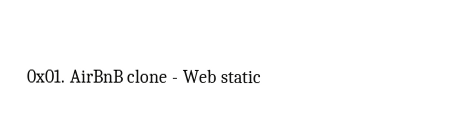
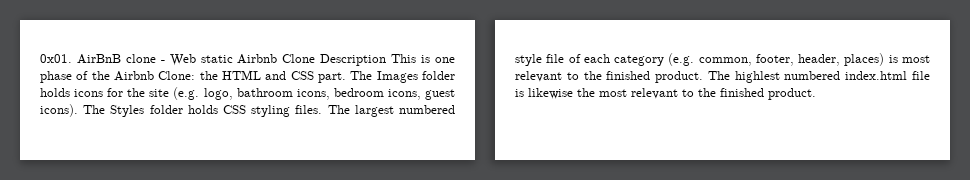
- AirBnB clone - Web static
+ AirBnB clone - Web static Airbnb Clone Description This is one phase of the Airbnb Clone: the HTML and CSS part. The Images folder holds icons for the site (e.g. logo, bathroom icons, bedroom icons, guest icons). The Styles folder holds CSS styling files. The largest numbered style file of each category (e.g. common, footer, header, places) is most relevant to the finished product. The highlest numbered index.html file is likewise the most relevant to the finished product.

